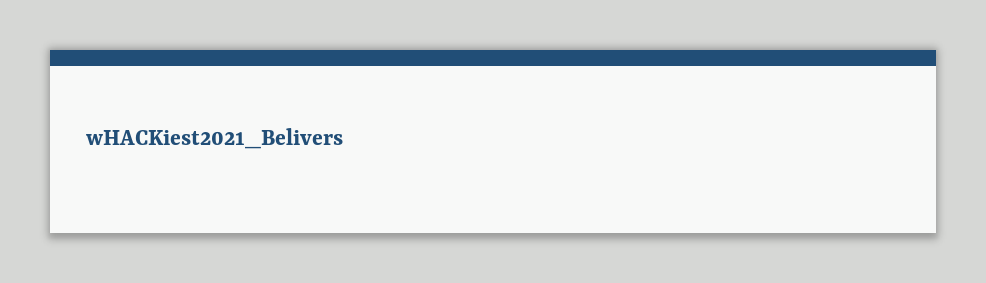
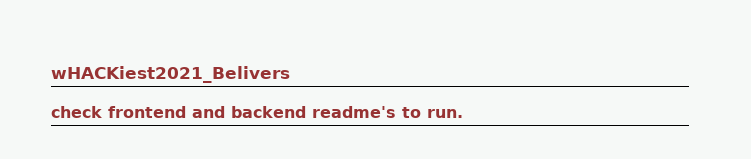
+ check frontend and backend readme's to run.

